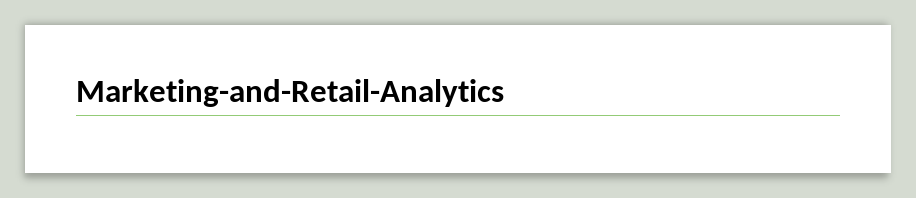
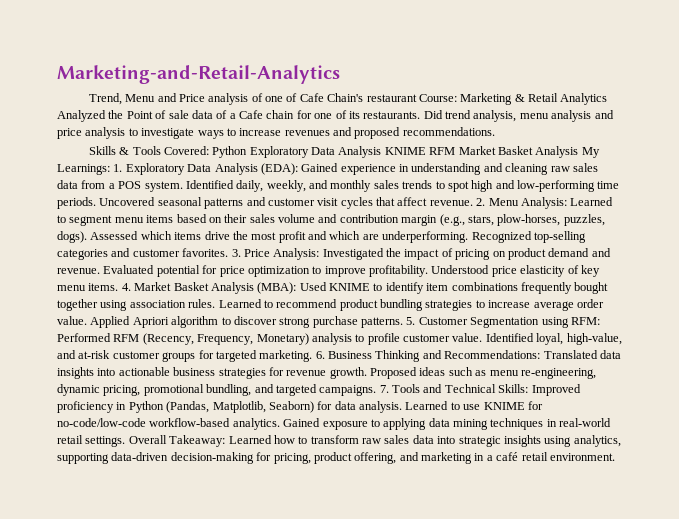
+ Trend, Menu and Price analysis of one of Cafe Chain's restaurant Course: Marketing & Retail Analytics Analyzed the Point of sale data of a Cafe chain for one of its restaurants. Did trend analysis, menu analysis and price analysis to investigate ways to increase revenues and proposed recommendations.
+ Skills & Tools Covered: Python Exploratory Data Analysis KNIME RFM Market Basket Analysis My Learnings: 1. Exploratory Data Analysis (EDA): Gained experience in understanding and cleaning raw sales data from a POS system. Identified daily, weekly, and monthly sales trends to spot high and low-performing time periods. Uncovered seasonal patterns and customer visit cycles that affect revenue. 2. Menu Analysis: Learned to segment menu items based on their sales volume and contribution margin (e.g., stars, plow-horses, puzzles, dogs). Assessed which items drive the most profit and which are underperforming. Recognized top-selling categories and customer favorites. 3. Price Analysis: Investigated the impact of pricing on product demand and revenue. Evaluated potential for price optimization to improve profitability. Understood price elasticity of key menu items. 4. Market Basket Analysis (MBA): Used KNIME to identify item combinations frequently bought together using association rules. Learned to recommend product bundling strategies to increase average order value. Applied Apriori algorithm to discover strong purchase patterns. 5. Customer Segmentation using RFM: Performed RFM (Recency, Frequency, Monetary) analysis to profile customer value. Identified loyal, high-value, and at-risk customer groups for targeted marketing. 6. Business Thinking and Recommendations: Translated data insights into actionable business strategies for revenue growth. Proposed ideas such as menu re-engineering, dynamic pricing, promotional bundling, and targeted campaigns. 7. Tools and Technical Skills: Improved proficiency in Python (Pandas, Matplotlib, Seaborn) for data analysis. Learned to use KNIME for no-code/low-code workflow-based analytics. Gained exposure to applying data mining techniques in real-world retail settings. Overall Takeaway: Learned how to transform raw sales data into strategic insights using analytics, supporting data-driven decision-making for pricing, product offering, and marketing in a café retail environment.

